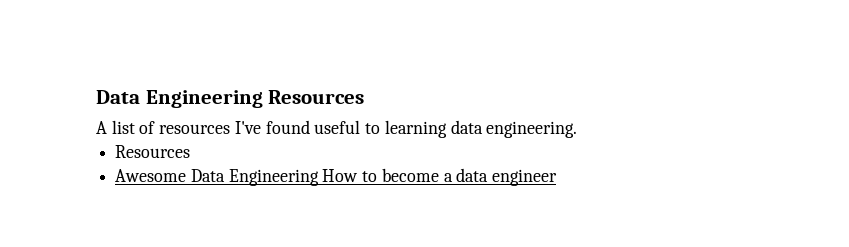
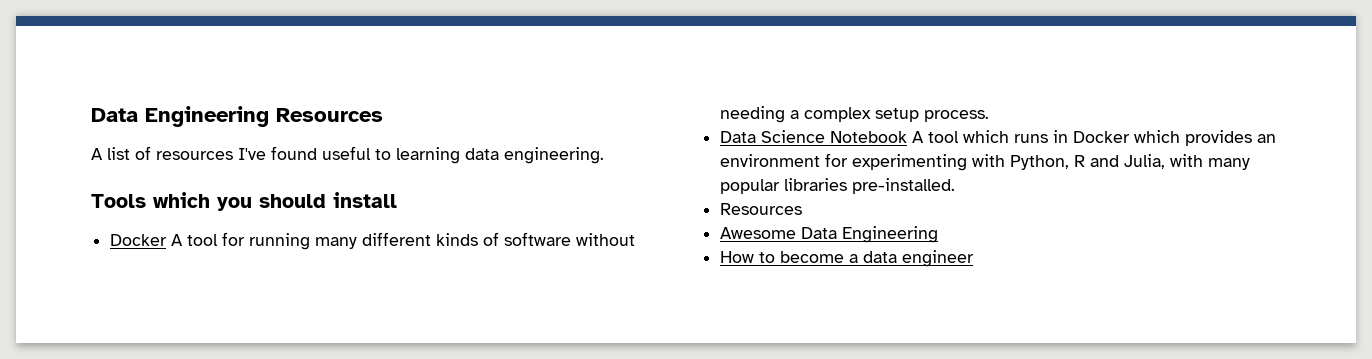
+ Tools which you should install
+ Docker A tool for running many different kinds of software without needing a complex setup process.
+ Data Science Notebook A tool which runs in Docker which provides an environment for experimenting with Python, R and Julia, with many popular libraries pre-installed.
- Awesome Data Engineering How to become a data engineer
+ Awesome Data Engineering
+ How to become a data engineer

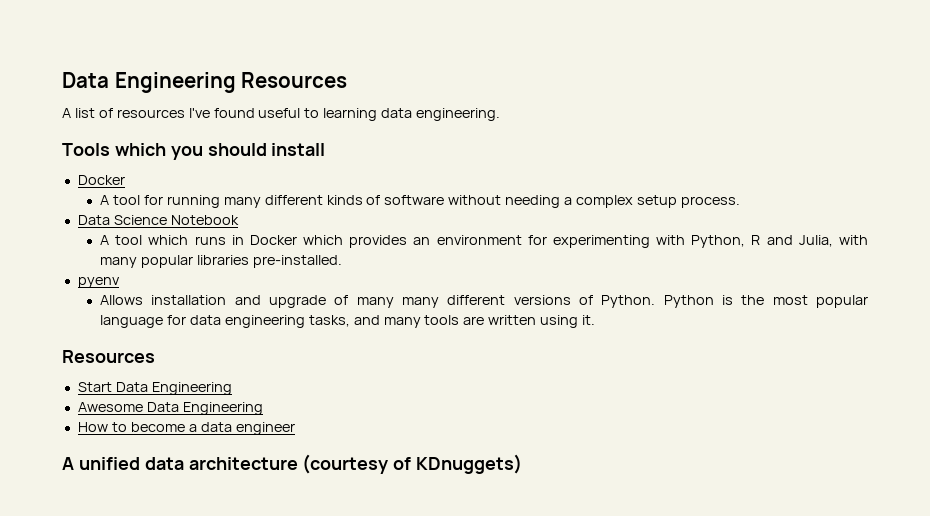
  Tools which you should install
- Docker A tool for running many different kinds of software without needing a complex setup process.
+ Docker
+ A tool for running many different kinds of software without needing a complex setup process.
- Data Science Notebook A tool which runs in Docker which provides an environment for experimenting with Python, R and Julia, with many popular libraries pre-installed.
+ Data Science Notebook
+ A tool which runs in Docker which provides an environment for experimenting with Python, R and Julia, with many popular libraries pre-installed.
+ pyenv
+ Allows installation and upgrade of many many different versions of Python. Python is the most popular language for data engineering tasks, and many tools are written using it.
  Resources
+ Start Data Engineering
+ A unified data architecture (courtesy of KDnuggets)

